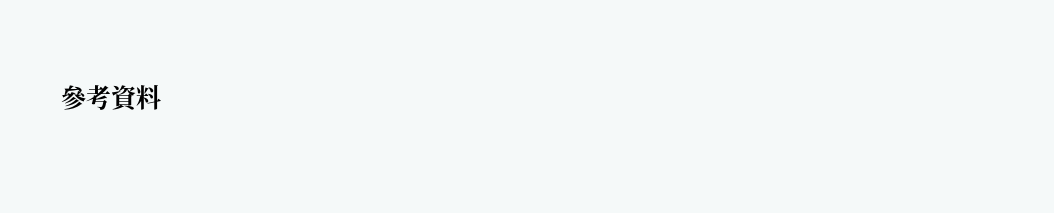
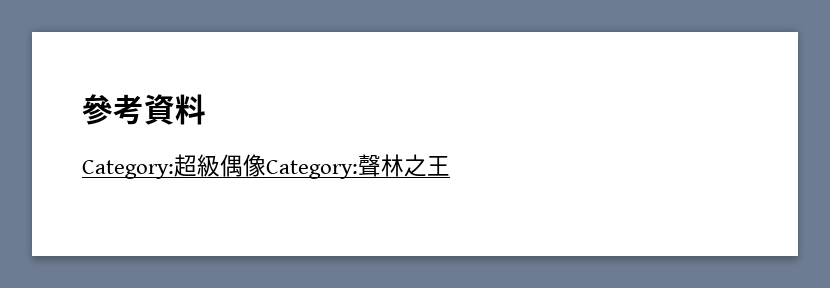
+ Category:超級偶像Category:聲林之王

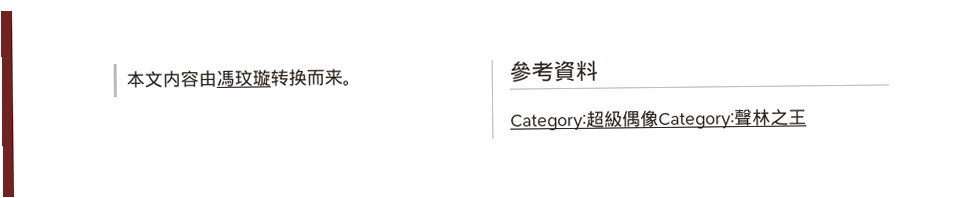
+ 本文内容由馮玟璇转换而来。

